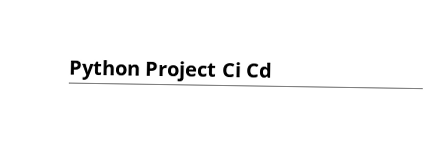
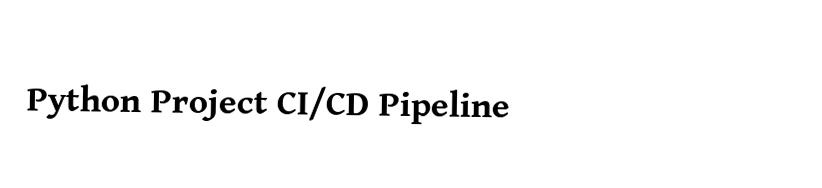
- Python Project Ci Cd
+ Python Project CI/CD Pipeline

